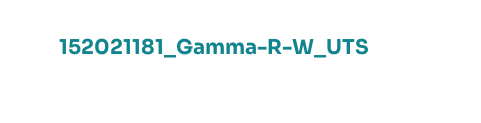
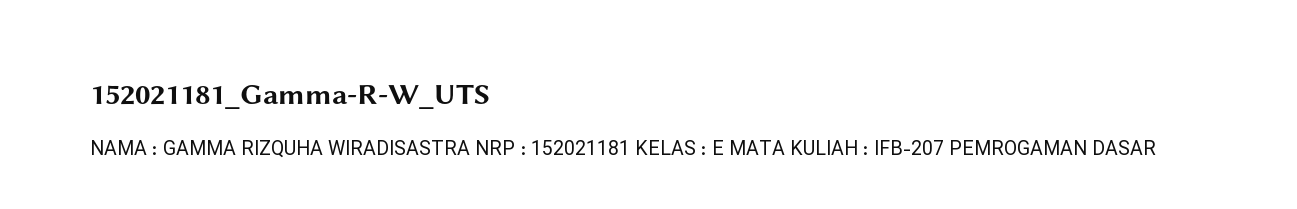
+ NAMA : GAMMA RIZQUHA WIRADISASTRA NRP : 152021181 KELAS : E MATA KULIAH : IFB-207 PEMROGAMAN DASAR

